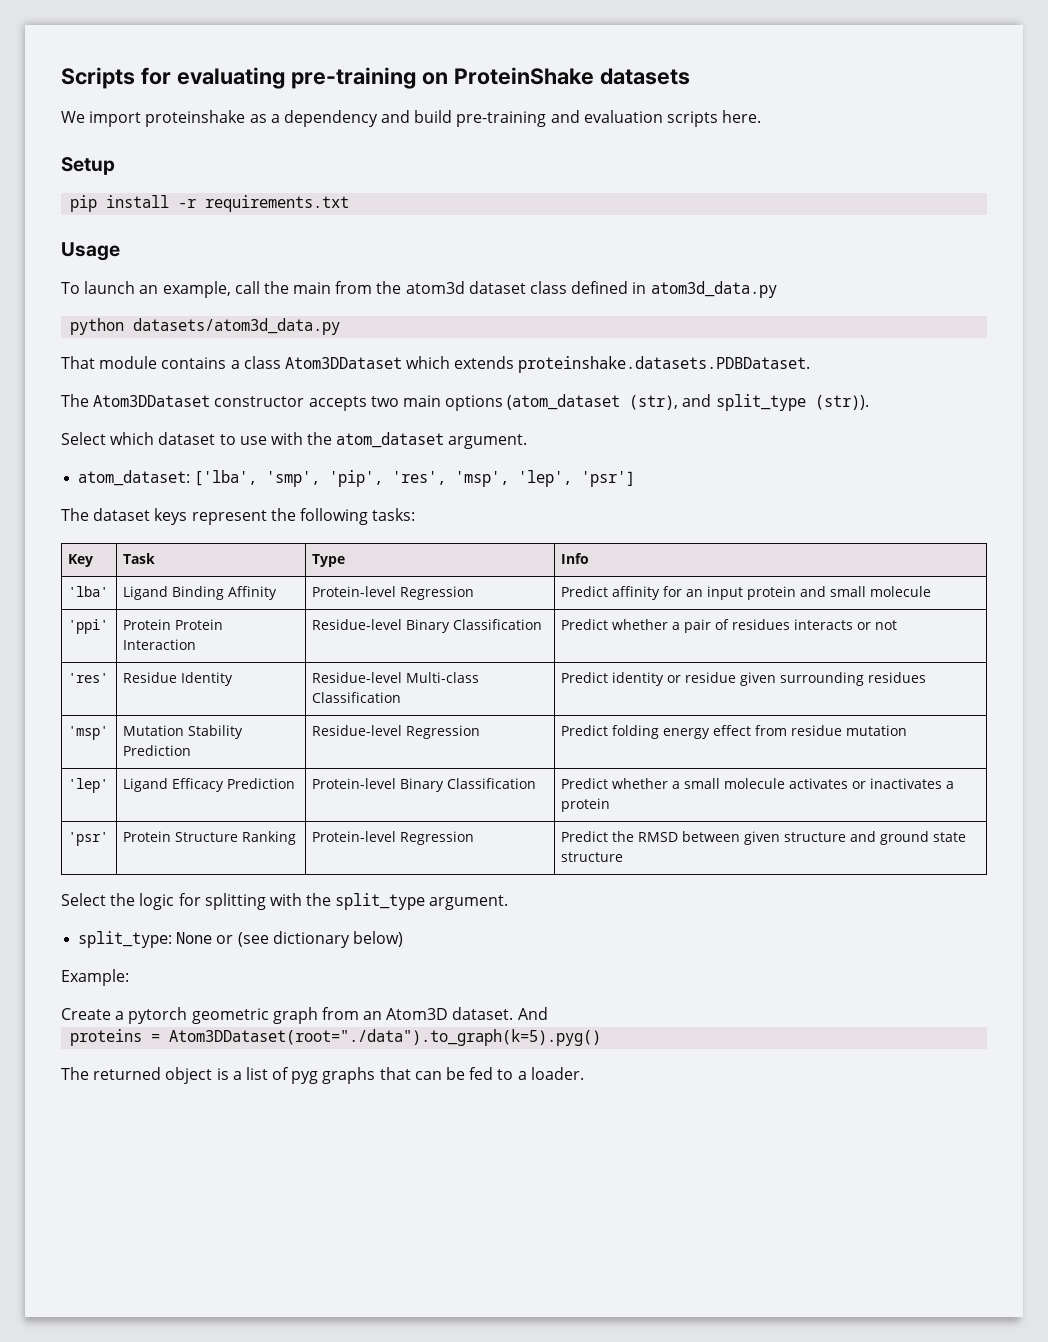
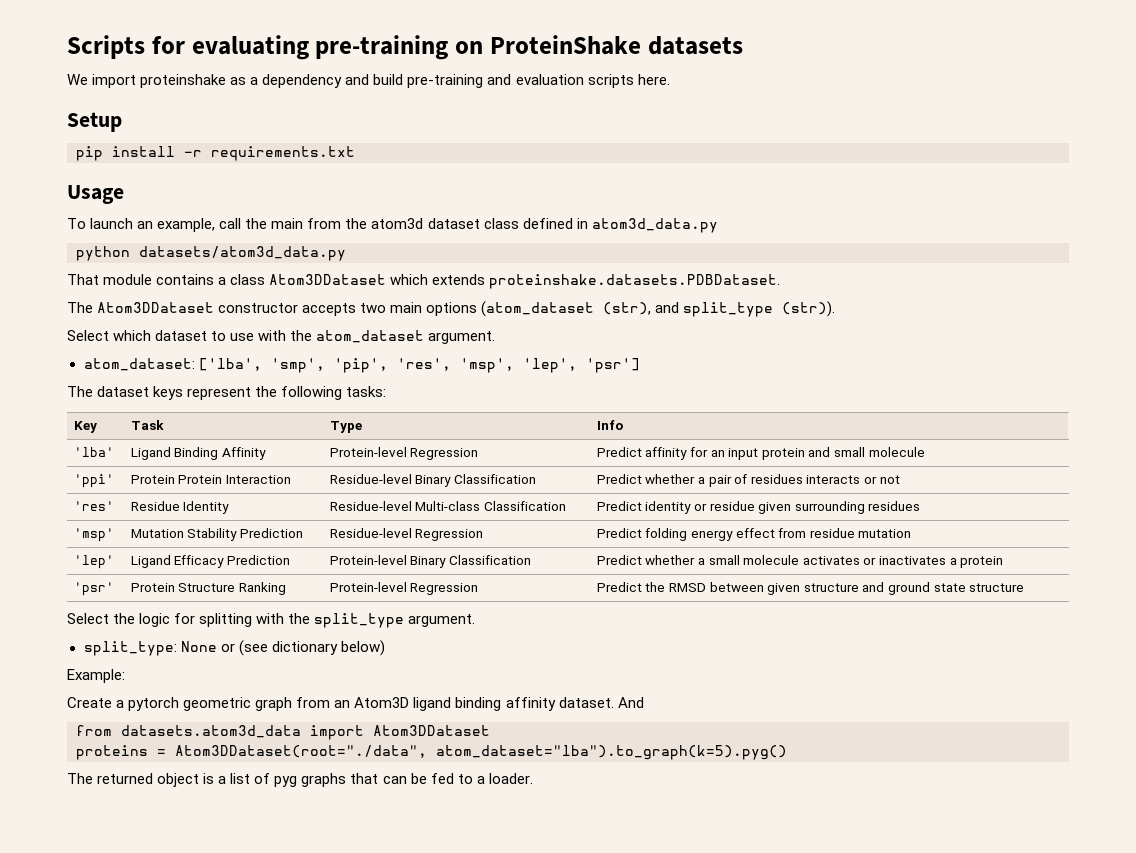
- Create a pytorch geometric graph from an Atom3D dataset.
+ Create a pytorch geometric graph from an Atom3D ligand binding affinity dataset.
+ from datasets.atom3d_data import Atom3DDataset
- proteins = Atom3DDataset(root="./data").to_graph(k=5).pyg()
+ proteins = Atom3DDataset(root="./data", atom_dataset="lba").to_graph(k=5).pyg()

